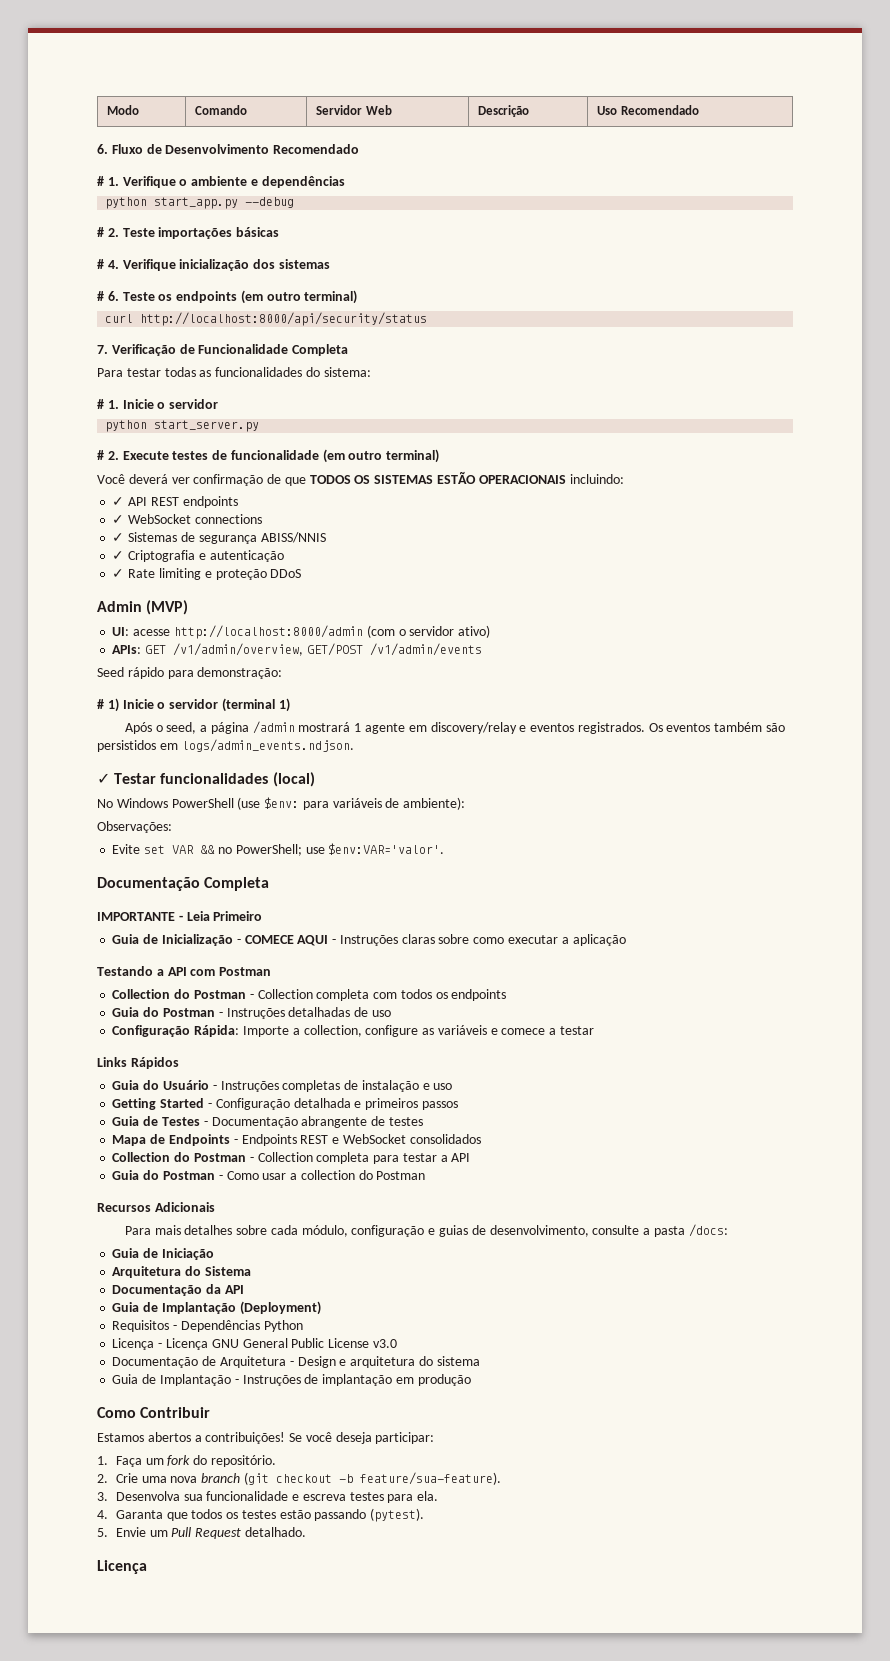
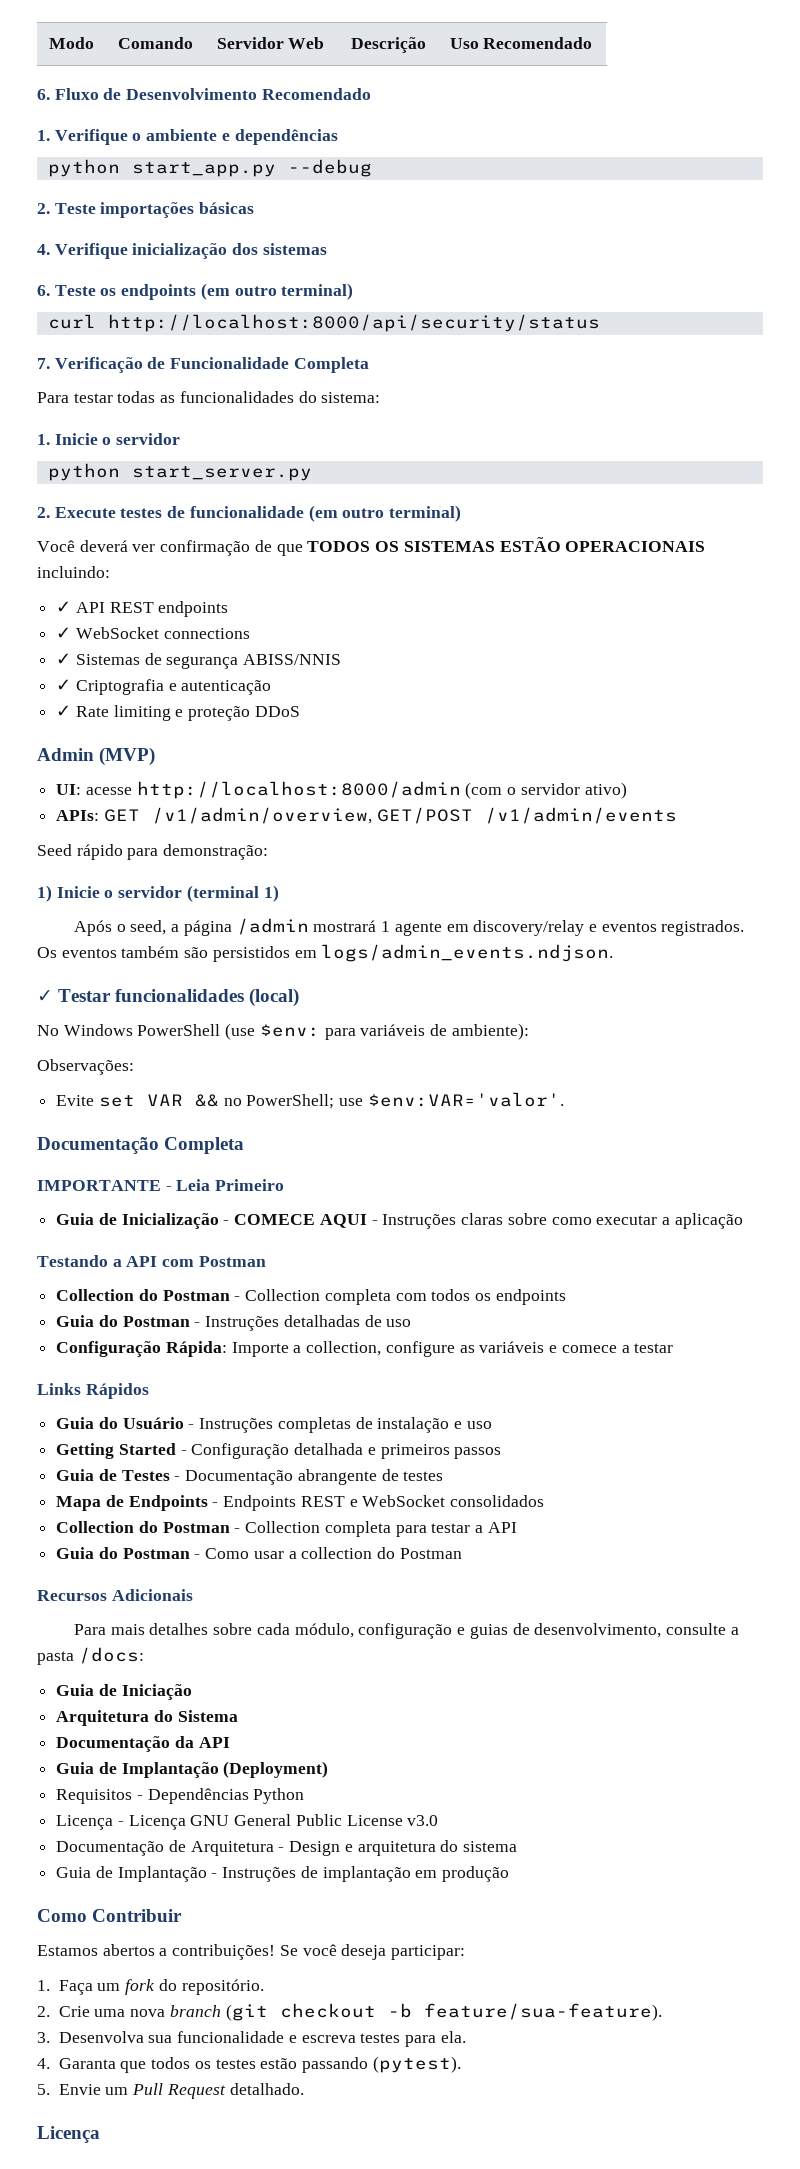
- # 1. Verifique o ambiente e dependências
+ 1. Verifique o ambiente e dependências
- # 2. Teste importações básicas
+ 2. Teste importações básicas
- # 4. Verifique inicialização dos sistemas
+ 4. Verifique inicialização dos sistemas
- # 6. Teste os endpoints (em outro terminal)
+ 6. Teste os endpoints (em outro terminal)
- # 1. Inicie o servidor
+ 1. Inicie o servidor
- # 2. Execute testes de funcionalidade (em outro terminal)
+ 2. Execute testes de funcionalidade (em outro terminal)
- # 1) Inicie o servidor (terminal 1)
+ 1) Inicie o servidor (terminal 1)

